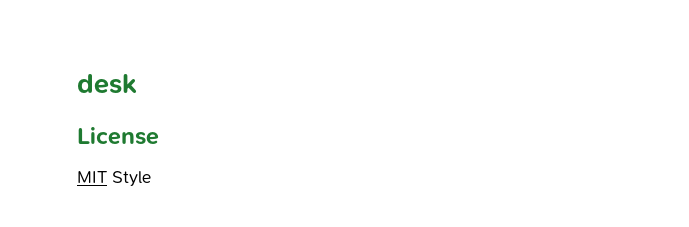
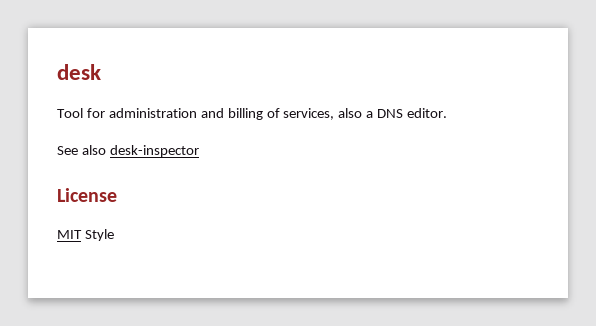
+ Tool for administration and billing of services, also a DNS editor.
+ See also desk-inspector

